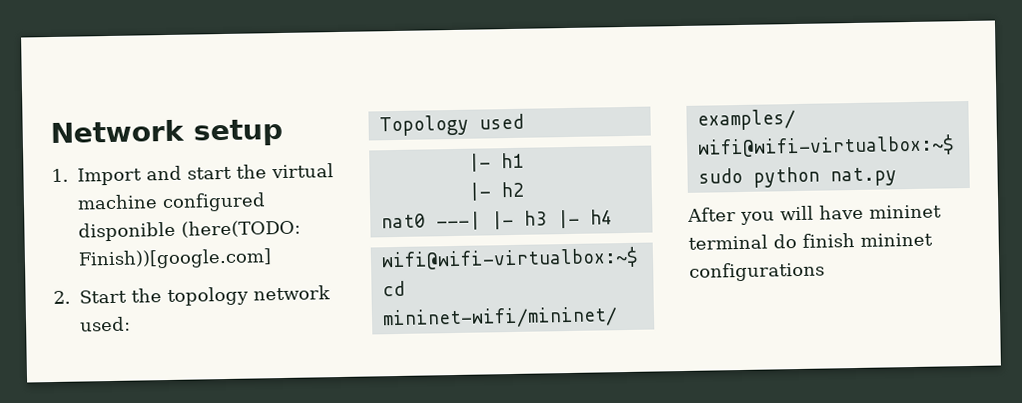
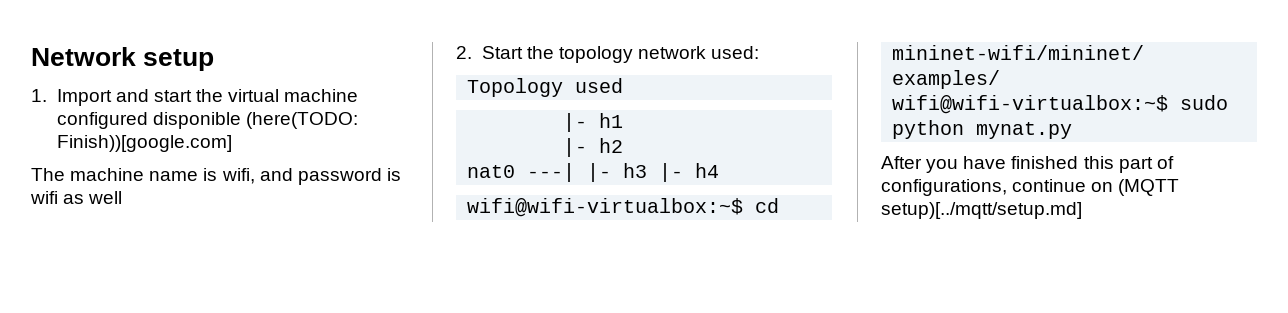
+ The machine name is wifi, and password is wifi as well
- wifi@wifi-virtualbox:~$ sudo python nat.py
+ wifi@wifi-virtualbox:~$ sudo python mynat.py
- After you will have mininet terminal do finish mininet configurations
+ After you have finished this part of configurations, continue on (MQTT setup)[../mqtt/setup.md]

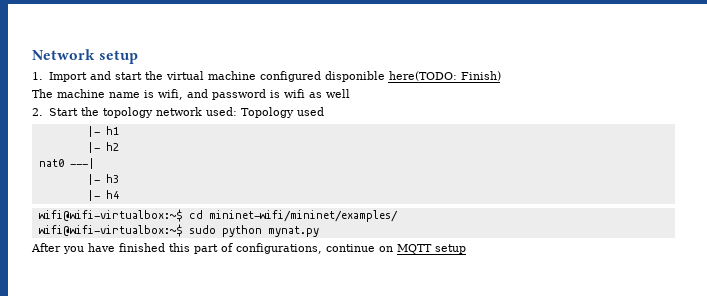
- 1. Import and start the virtual machine configured disponible (here(TODO: Finish))[google.com]
+ 1. Import and start the virtual machine configured disponible here(TODO: Finish)
- 2. Start the topology network used:
- Topology used
+ 2. Start the topology network used: Topology used
- nat0 ---| |- h3 |- h4
+ nat0 ---|
+ |- h3
+ |- h4
- After you have finished this part of configurations, continue on (MQTT setup)[../mqtt/setup.md]
+ After you have finished this part of configurations, continue on MQTT setup

